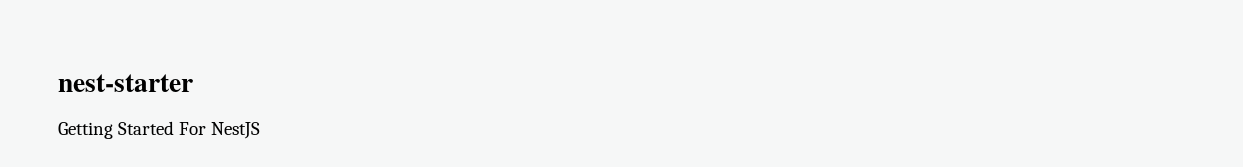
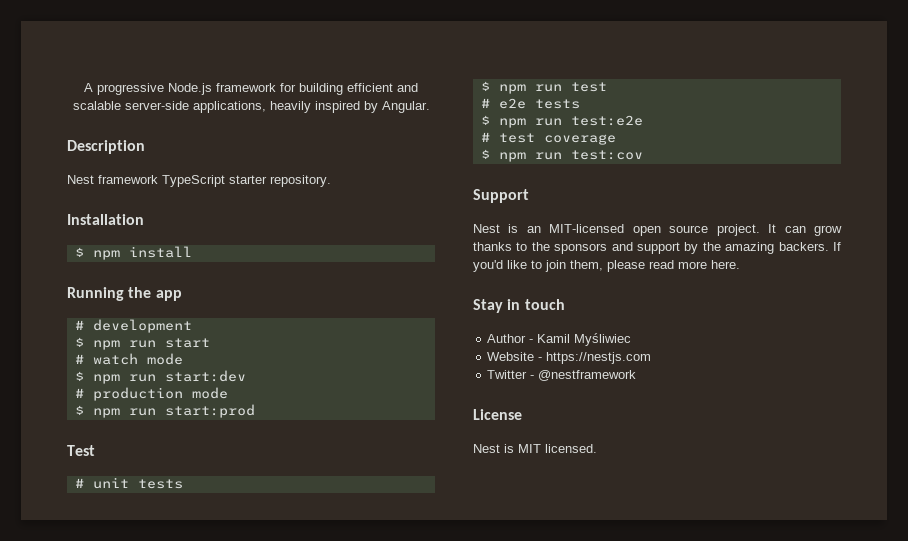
- nest-starter
- Getting Started For NestJS
+ A progressive Node.js framework for building efficient and scalable server-side applications, heavily inspired by Angular.
+ Description
+ Nest framework TypeScript starter repository.
+ Installation
+ $ npm install
+ Running the app
+ # development
+ $ npm run start
+ # watch mode
+ $ npm run start:dev
+ # production mode
+ $ npm run start:prod
+ Test
+ # unit tests
+ $ npm run test
+ # e2e tests
+ $ npm run test:e2e
+ # test coverage
+ $ npm run test:cov
+ Support
+ Nest is an MIT-licensed open source project. It can grow thanks to the sponsors and support by the amazing backers. If you'd like to join them, please read more here.
+ Stay in touch
+ Author - Kamil Myśliwiec
+ Website - https://nestjs.com
+ Twitter - @nestframework
+ License
+ Nest is MIT licensed.

